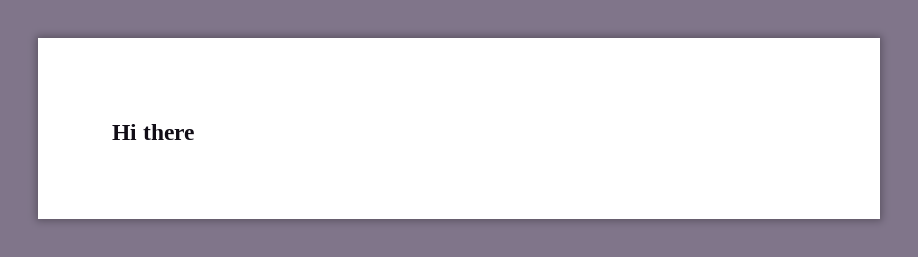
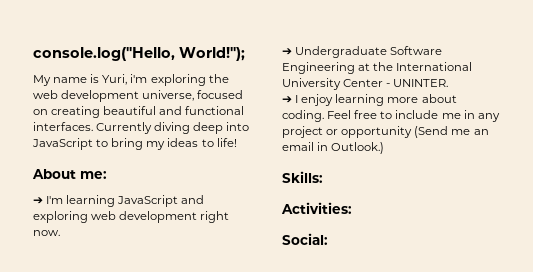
- Hi there
+ console.log("Hello, World!");
+ My name is Yuri, i'm exploring the web development universe, focused on creating beautiful and functional interfaces. Currently diving deep into JavaScript to bring my ideas to life!
+ About me:
+ ➔ I'm learning JavaScript and exploring web development right now.
+ ➔ Undergraduate Software Engineering at the International University Center - UNINTER.
+ ➔ I enjoy learning more about coding. Feel free to include me in any project or opportunity (Send me an email in Outlook.)
+ Skills:
+ Activities:
+ Social:

